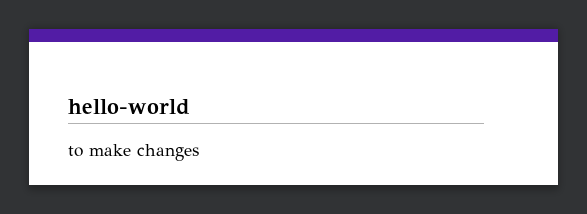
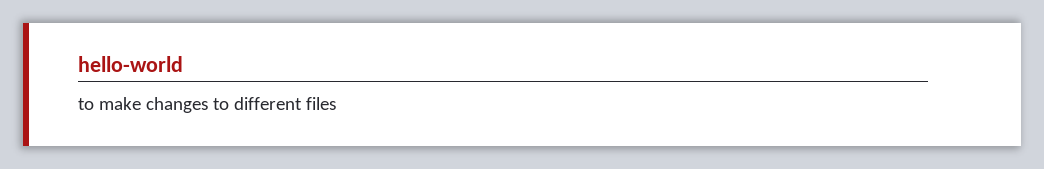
- to make changes
+ to make changes to different files

